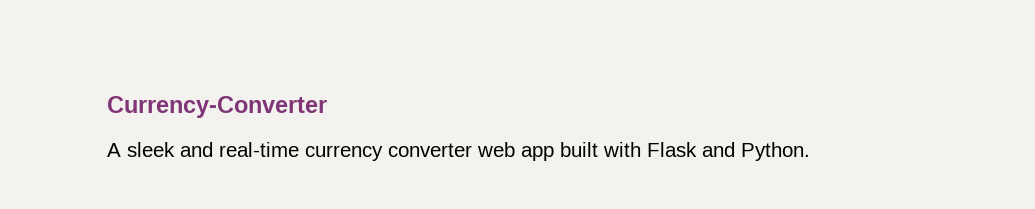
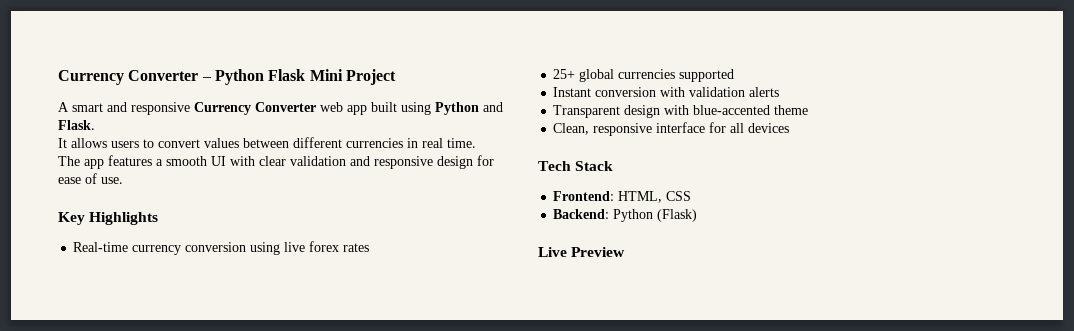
- Currency-Converter
- A sleek and real-time currency converter web app built with Flask and Python.
+ Currency Converter – Python Flask Mini Project
+ A smart and responsive Currency Converter web app built using Python and Flask.
+ It allows users to convert values between different currencies in real time.
+ The app features a smooth UI with clear validation and responsive design for ease of use.
+ Key Highlights
+ Real-time currency conversion using live forex rates
+ 25+ global currencies supported
+ Instant conversion with validation alerts
+ Transparent design with blue-accented theme
+ Clean, responsive interface for all devices
+ Tech Stack
+ Frontend: HTML, CSS
+ Backend: Python (Flask)
+ Live Preview

